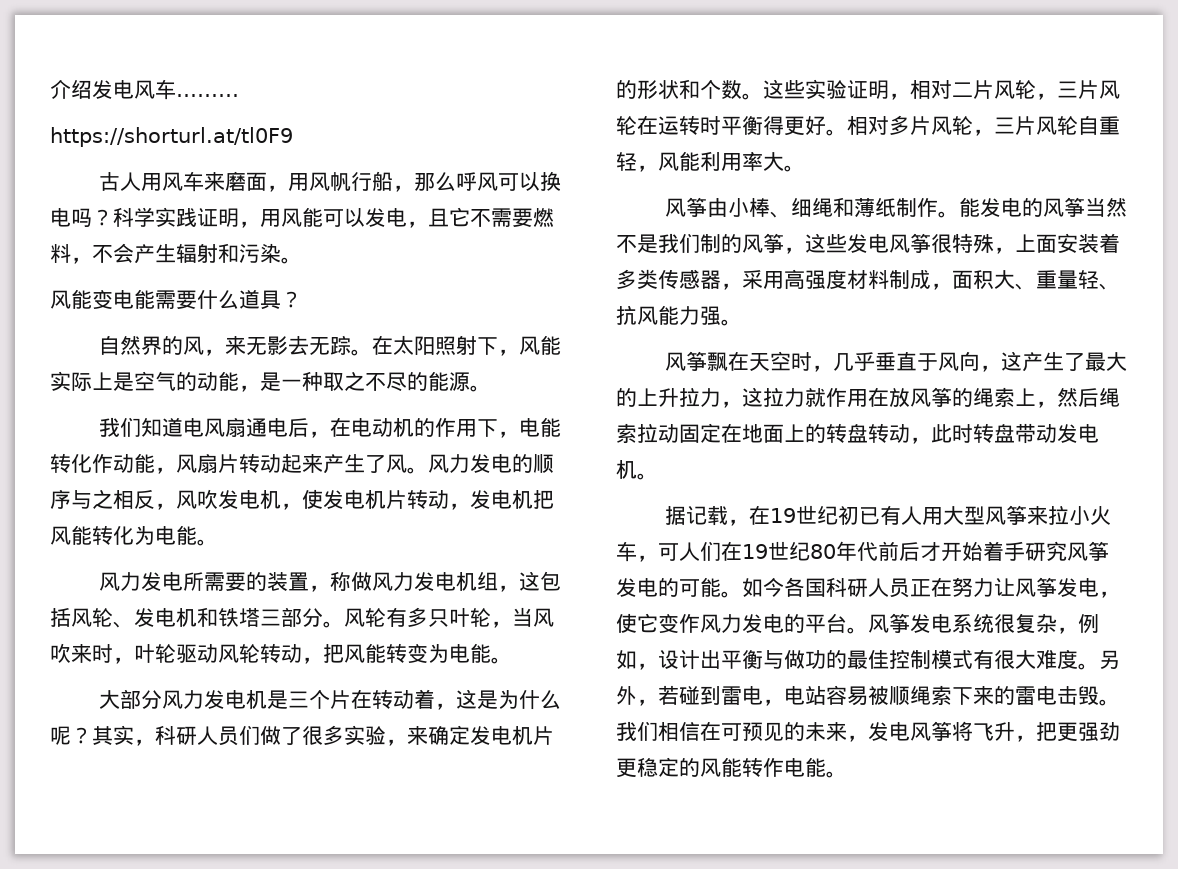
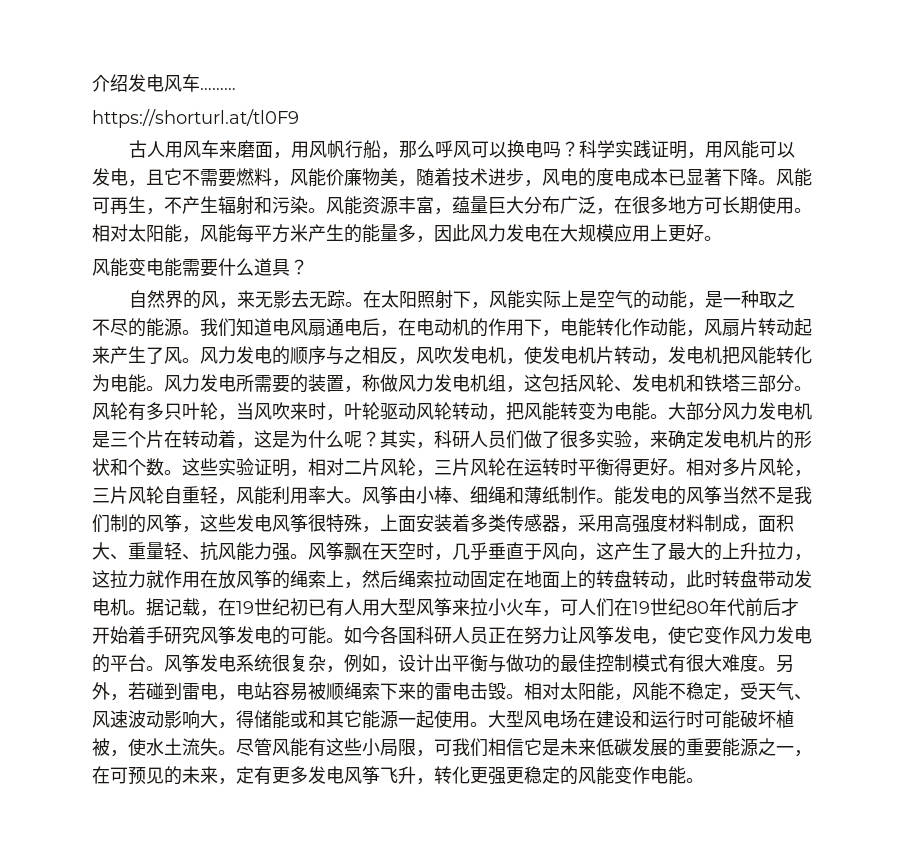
- 科学实践证明，用风能可以发电，且它不需要燃料，不会产生辐射和污染。
+ 科学实践证明，用风能可以发电，且它不需要燃料，风能价廉物美，随着技术进步，风电的度电成本已显著下降。风能可再生，不产生辐射和污染。风能资源丰富，蕴量巨大分布广泛，在很多地方可长期使用。相对太阳能，风能每平方米产生的能量多，因此风力发电在大规模应用上更好。
- 在太阳照射下，风能实际上是空气的动能，是一种取之不尽的能源。
- 我们知道电风扇通电后，在电动机的作用下，电能转化作动能，风扇片转动起来产生了风。
+ 在太阳照射下，风能实际上是空气的动能，是一种取之不尽的能源。我们知道电风扇通电后，在电动机的作用下，电能转化作动能，风扇片转动起来产生了风。
- 风力发电的顺序与之相反，风吹发电机，使发电机片转动，发电机把风能转化为电能。
- 风力发电所需要的装置，称做风力发电机组，这包括风轮、发电机和铁塔三部分。
+ 风力发电的顺序与之相反，风吹发电机，使发电机片转动，发电机把风能转化为电能。风力发电所需要的装置，称做风力发电机组，这包括风轮、发电机和铁塔三部分。
- 风轮有多只叶轮，当风吹来时，叶轮驱动风轮转动，把风能转变为电能。
- 大部分风力发电机是三个片在转动着，这是为什么呢？
+ 风轮有多只叶轮，当风吹来时，叶轮驱动风轮转动，把风能转变为电能。大部分风力发电机是三个片在转动着，这是为什么呢？
- 相对多片风轮，三片风轮自重轻，风能利用率大。
- 风筝由小棒、细绳和薄纸制作。
+ 相对多片风轮，三片风轮自重轻，风能利用率大。风筝由小棒、细绳和薄纸制作。
- 能发电的风筝当然不是我们制的风筝，这些发电风筝很特殊，上面安装着多类传感器，采用高强度材料制成，面积大、重量轻、抗风能力强。
- 风筝飘在天空时，几乎垂直于风向，这产生了最大的上升拉力，这拉力就作用在放风筝的绳索上，然后绳索拉动固定在地面上的转盘转动，此时转盘带动发电机。
- 据记载，在19世纪初已有人用大型风筝来拉小火车，可人们在19世纪80年代前后才开始着手研究风筝发电的可能。
+ 能发电的风筝当然不是我们制的风筝，这些发电风筝很特殊，上面安装着多类传感器，采用高强度材料制成，面积大、重量轻、抗风能力强。风筝飘在天空时，几乎垂直于风向，这产生了最大的上升拉力，这拉力就作用在放风筝的绳索上，然后绳索拉动固定在地面上的转盘转动，此时转盘带动发电机。据记载，在19世纪初已有人用大型风筝来拉小火车，可人们在19世纪80年代前后才开始着手研究风筝发电的可能。
- 我们相信在可预见的未来，发电风筝将飞升，把更强劲更稳定的风能转作电能。
+ 相对太阳能，风能不稳定，受天气、风速波动影响大，得储能或和其它能源一起使用。大型风电场在建设和运行时可能破坏植被，使水土流失。尽管风能有这些小局限，可我们相信它是未来低碳发展的重要能源之一，在可预见的未来，定有更多发电风筝飞升，转化更强更稳定的风能变作电能。

